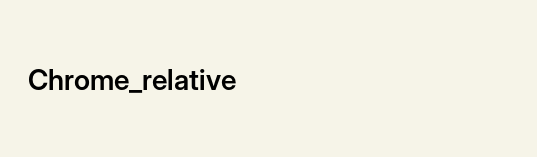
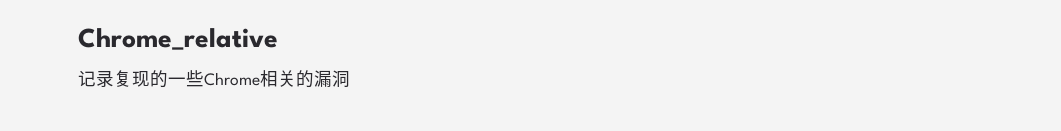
+ 记录复现的一些Chrome相关的漏洞

